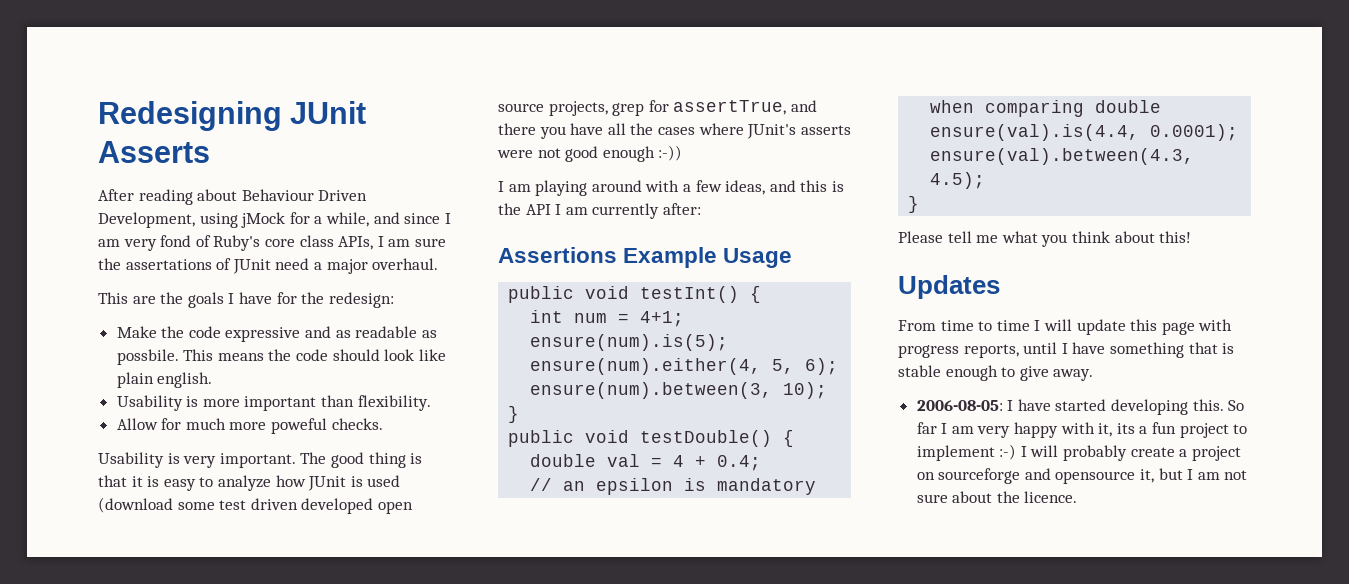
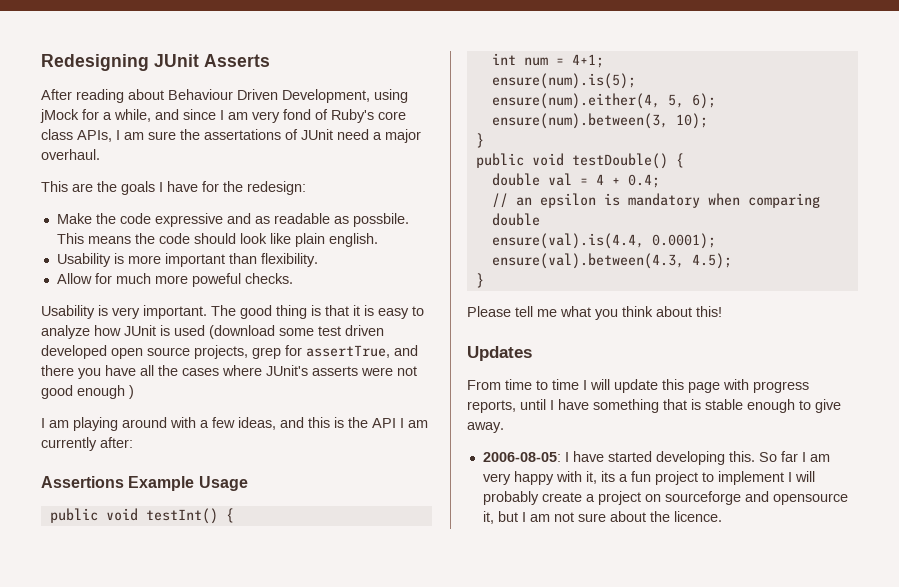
- The good thing is that it is easy to analyze how JUnit is used (download some test driven developed open source projects, grep for assertTrue, and there you have all the cases where JUnit's asserts were not good enough :-))
+ The good thing is that it is easy to analyze how JUnit is used (download some test driven developed open source projects, grep for assertTrue, and there you have all the cases where JUnit's asserts were not good enough )
- So far I am very happy with it, its a fun project to implement :-) I will probably create a project on sourceforge and opensource it, but I am not sure about the licence.
+ So far I am very happy with it, its a fun project to implement I will probably create a project on sourceforge and opensource it, but I am not sure about the licence.

